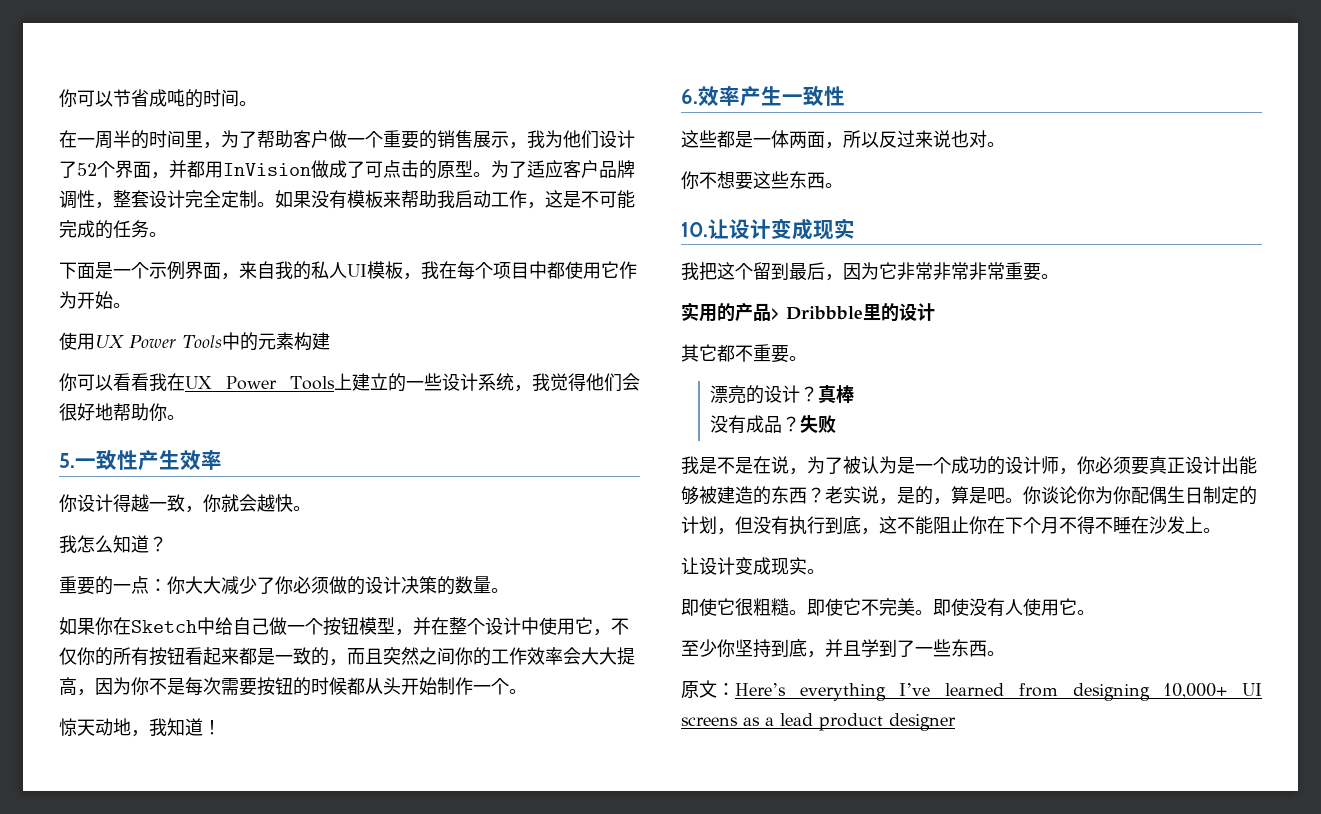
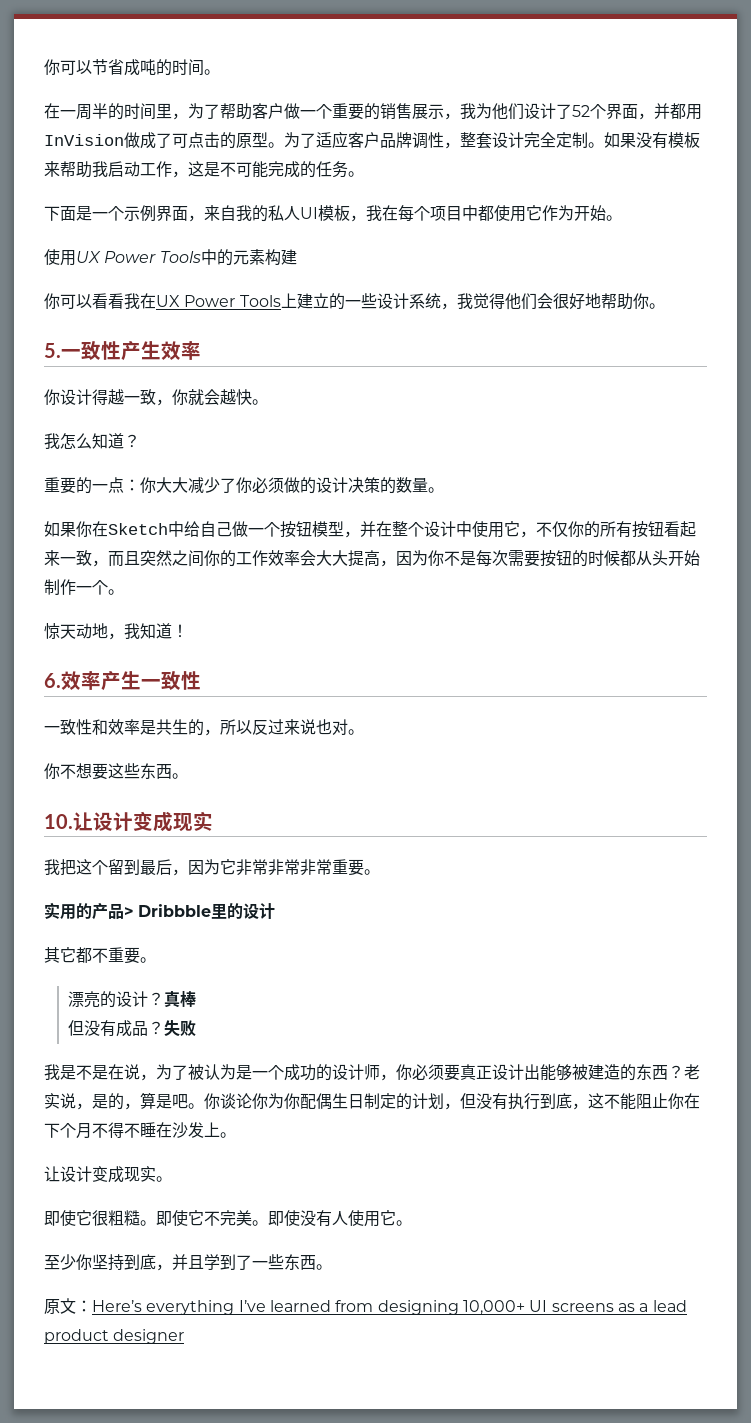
- 如果你在Sketch中给自己做一个按钮模型，并在整个设计中使用它，不仅你的所有按钮看起来都是一致的，而且突然之间你的工作效率会大大提高，因为你不是每次需要按钮的时候都从头开始制作一个。
+ 如果你在Sketch中给自己做一个按钮模型，并在整个设计中使用它，不仅你的所有按钮看起来一致，而且突然之间你的工作效率会大大提高，因为你不是每次需要按钮的时候都从头开始制作一个。
- 这些都是一体两面，所以反过来说也对。
+ 一致性和效率是共生的，所以反过来说也对。
- 没有成品？
+ 但没有成品？

